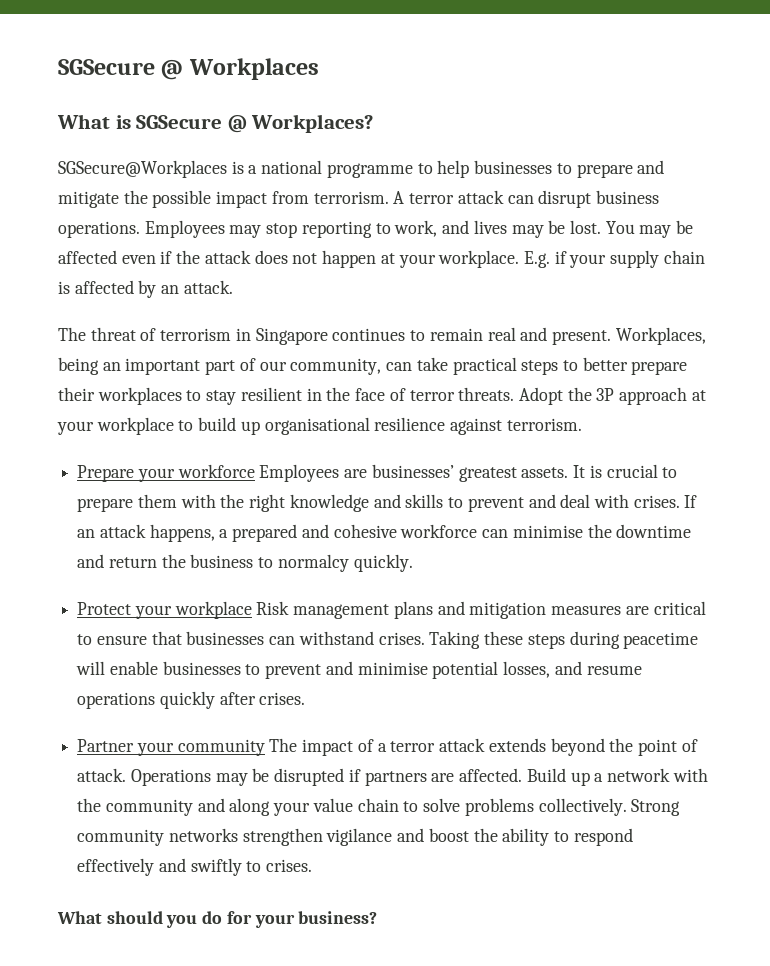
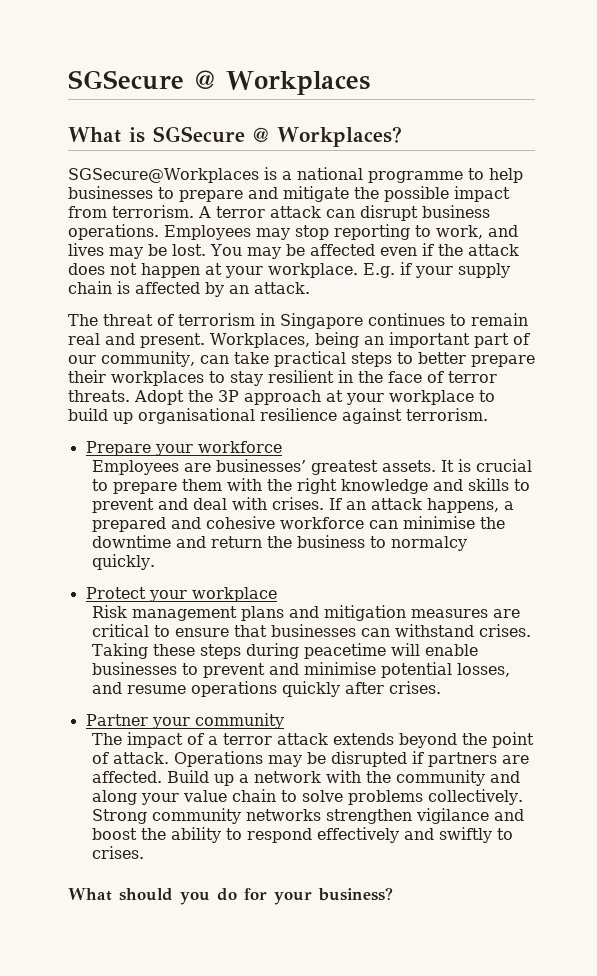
- Prepare your workforce Employees are businesses’ greatest assets.
+ Prepare your workforce
+ Employees are businesses’ greatest assets.
- Protect your workplace Risk management plans and mitigation measures are critical to ensure that businesses can withstand crises.
+ Protect your workplace
+ Risk management plans and mitigation measures are critical to ensure that businesses can withstand crises.
- Partner your community The impact of a terror attack extends beyond the point of attack.
+ Partner your community
+ The impact of a terror attack extends beyond the point of attack.

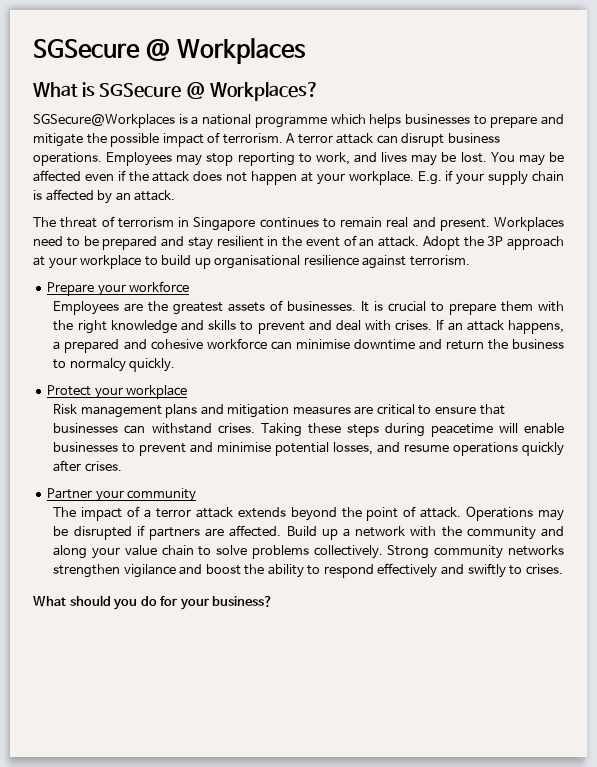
- SGSecure@Workplaces is a national programme to help businesses to prepare and mitigate the possible impact from terrorism.
+ SGSecure@Workplaces is a national programme which helps businesses to prepare and mitigate the possible impact of terrorism.
- Workplaces, being an important part of our community, can take practical steps to better prepare their workplaces to stay resilient in the face of terror threats.
+ Workplaces need to be prepared and stay resilient in the event of an attack.
- Employees are businesses’ greatest assets.
+ Employees are the greatest assets of businesses.
- If an attack happens, a prepared and cohesive workforce can minimise the downtime and return the business to normalcy quickly.
+ If an attack happens, a prepared and cohesive workforce can minimise downtime and return the business to normalcy quickly.

